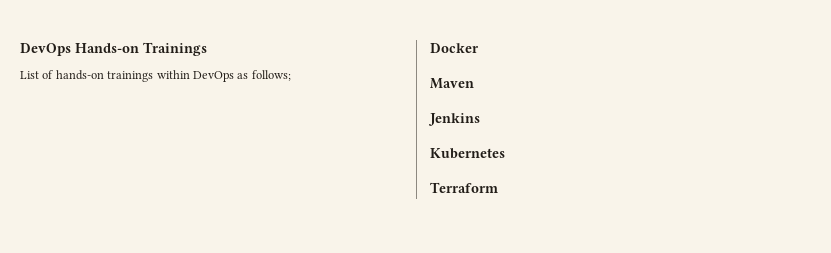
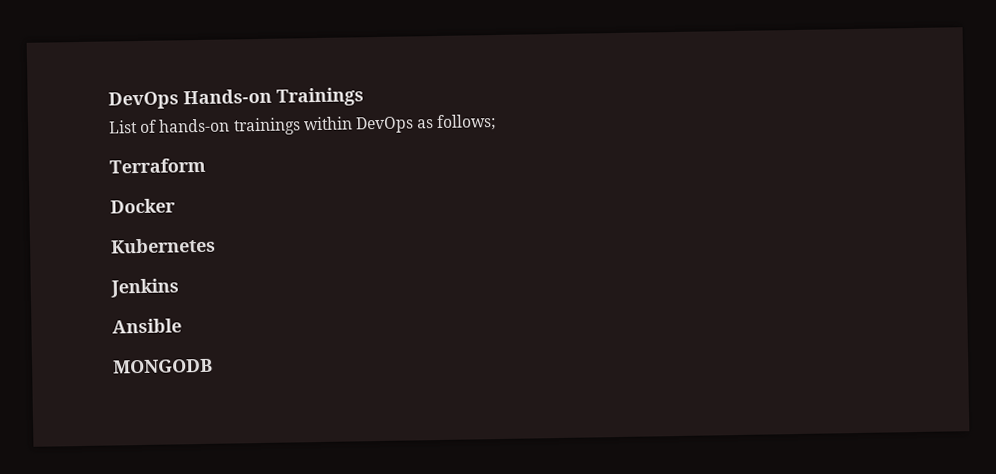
+ Terraform
- Maven
+ Kubernetes
- Kubernetes
- Terraform
+ Ansible
+ MONGODB

